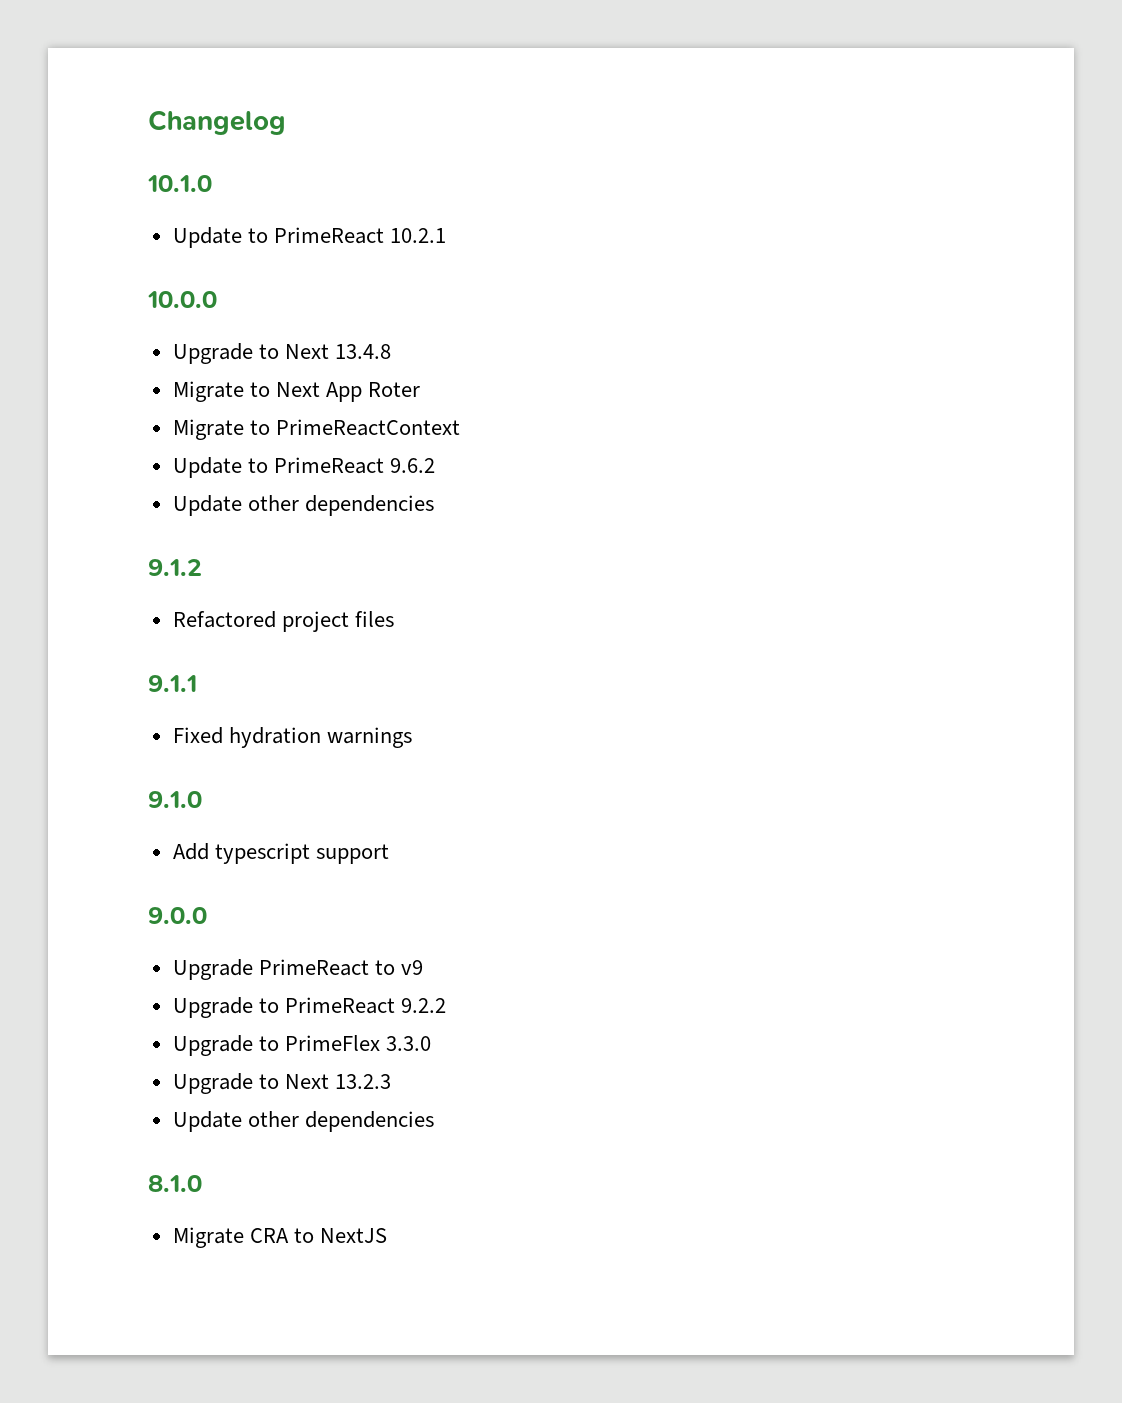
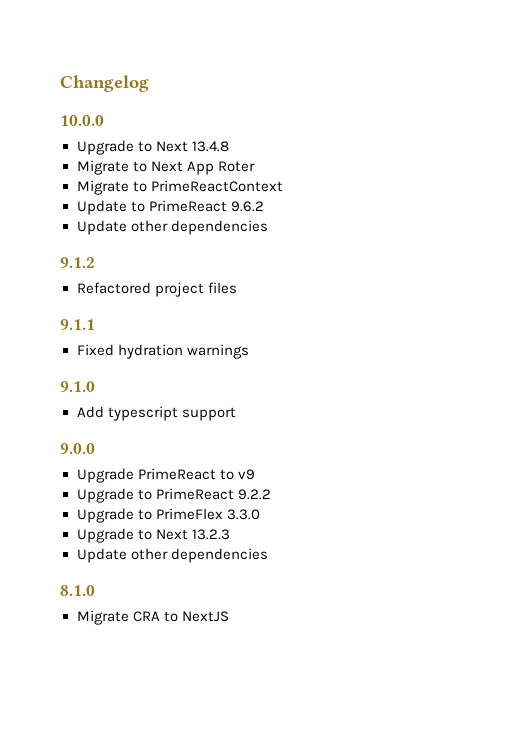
- 10.1.0
- Update to PrimeReact 10.2.1

